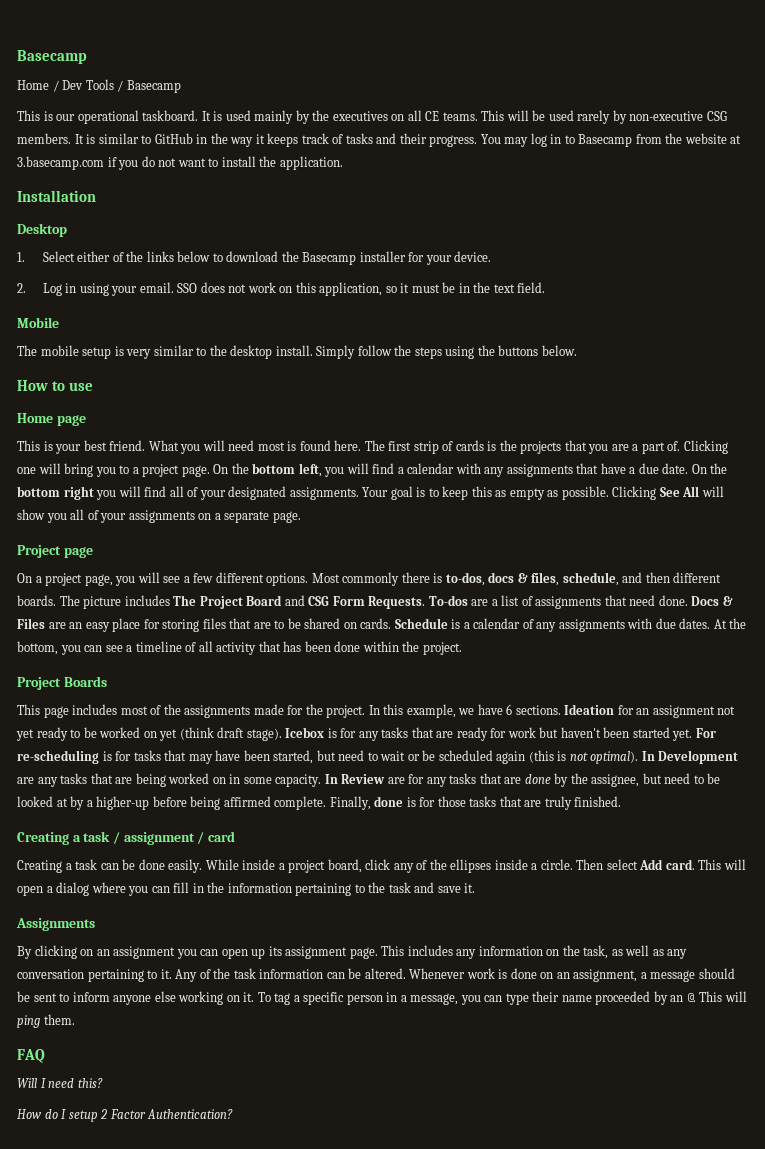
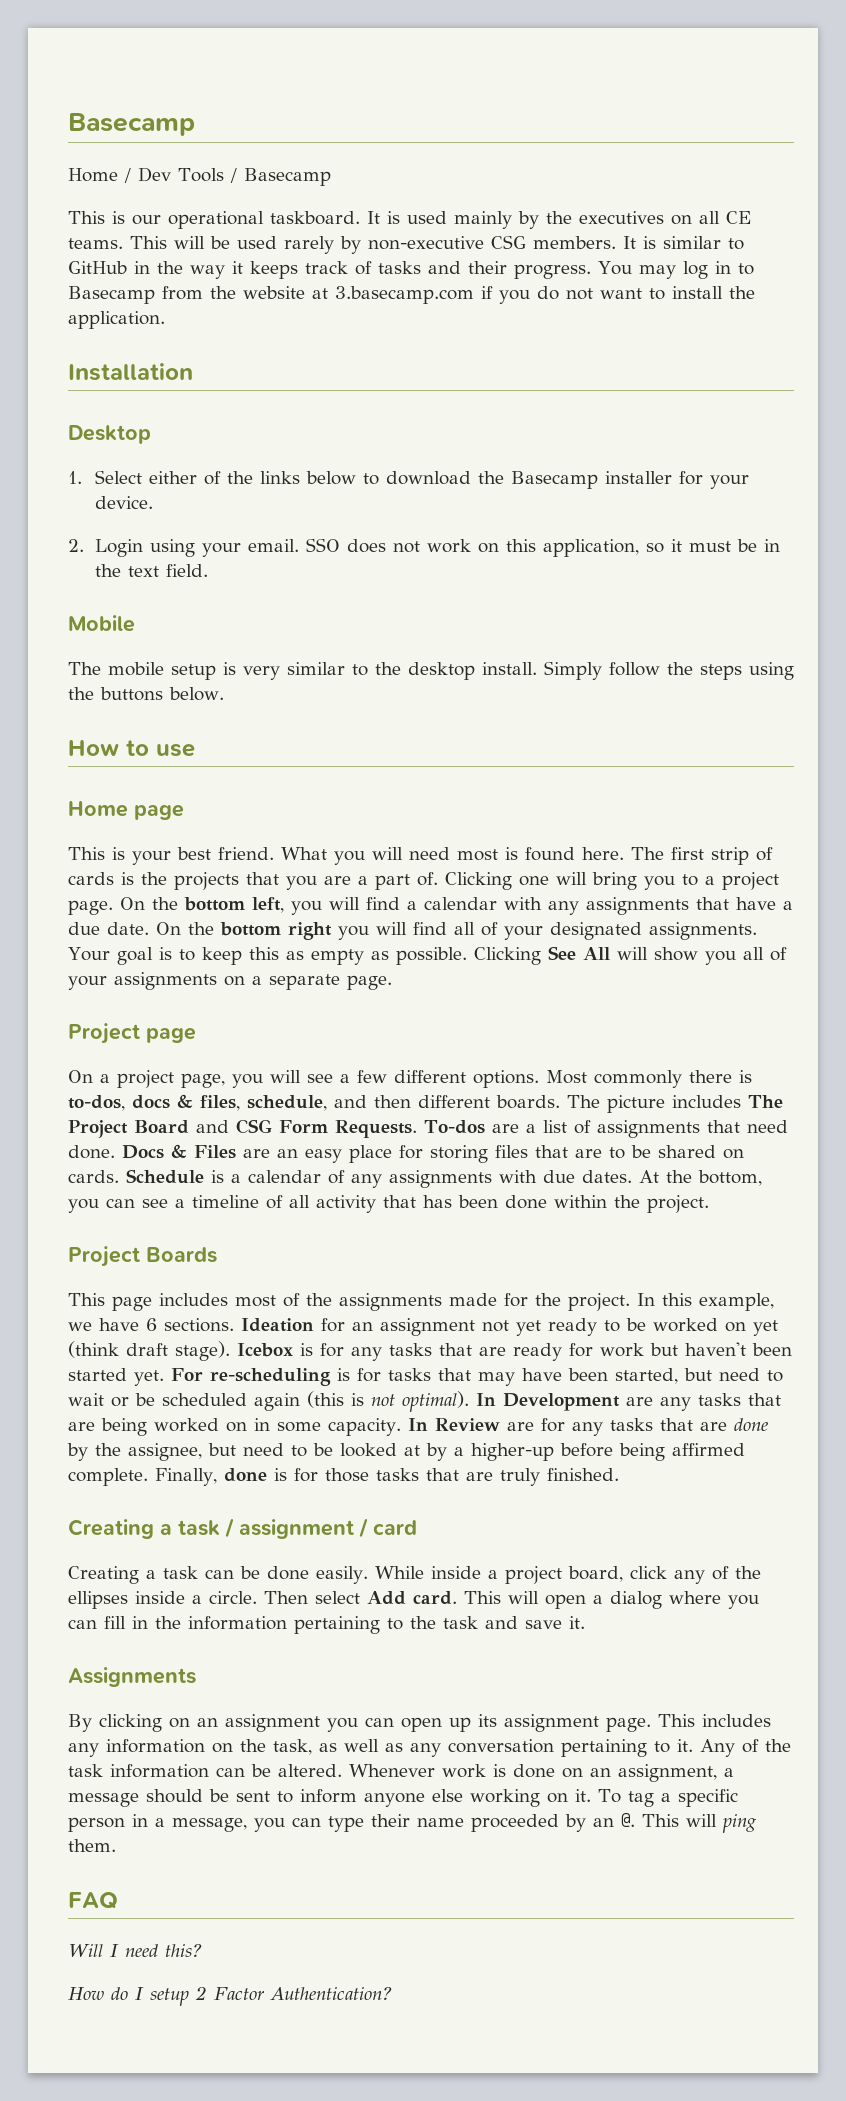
- 2. Log in using your email.
+ 2. Login using your email.

